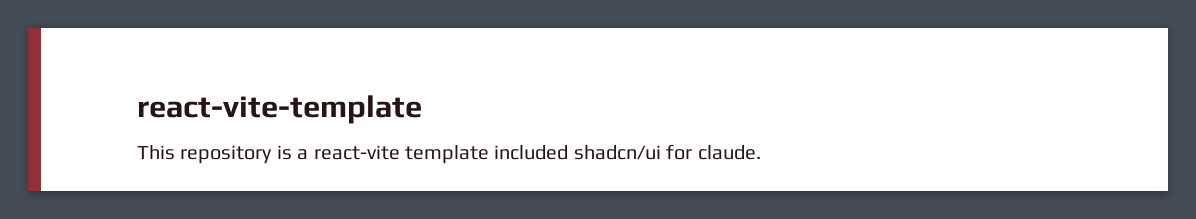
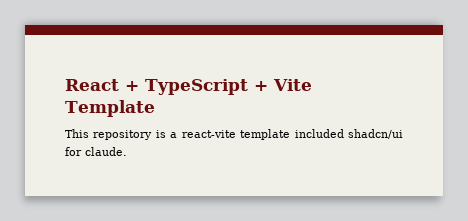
- react-vite-template
+ React + TypeScript + Vite Template

